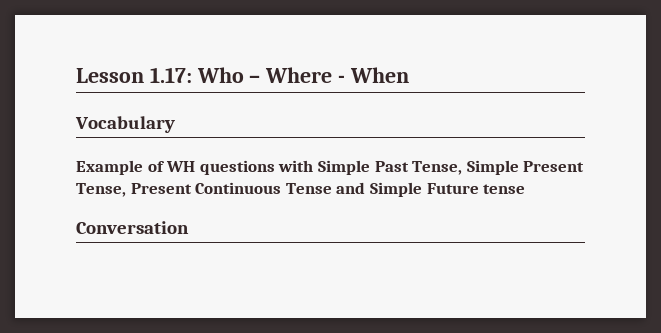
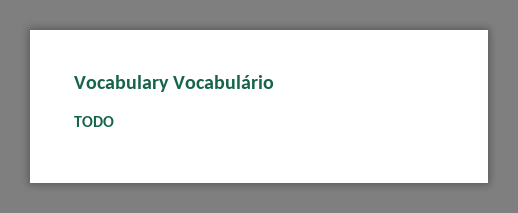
- Lesson 1.17: Who – Where - When
- Vocabulary
- Example of WH questions with Simple Past Tense, Simple Present Tense, Present Continuous Tense and Simple Future tense
- Conversation
+ Vocabulary Vocabulário
+ TODO

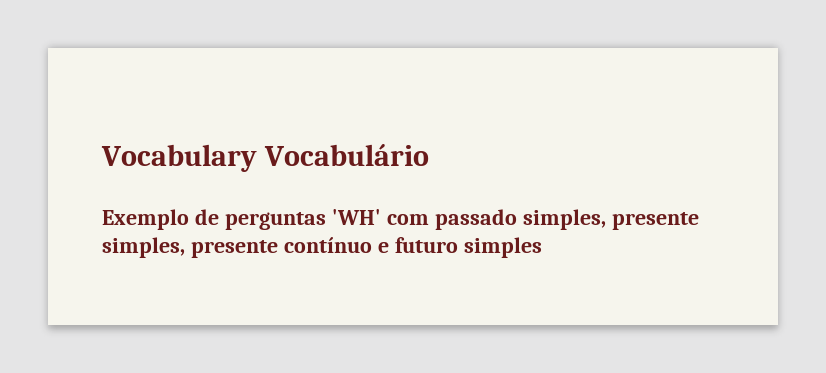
- TODO
+ Exemplo de perguntas 'WH' com passado simples, presente simples, presente contínuo e futuro simples

